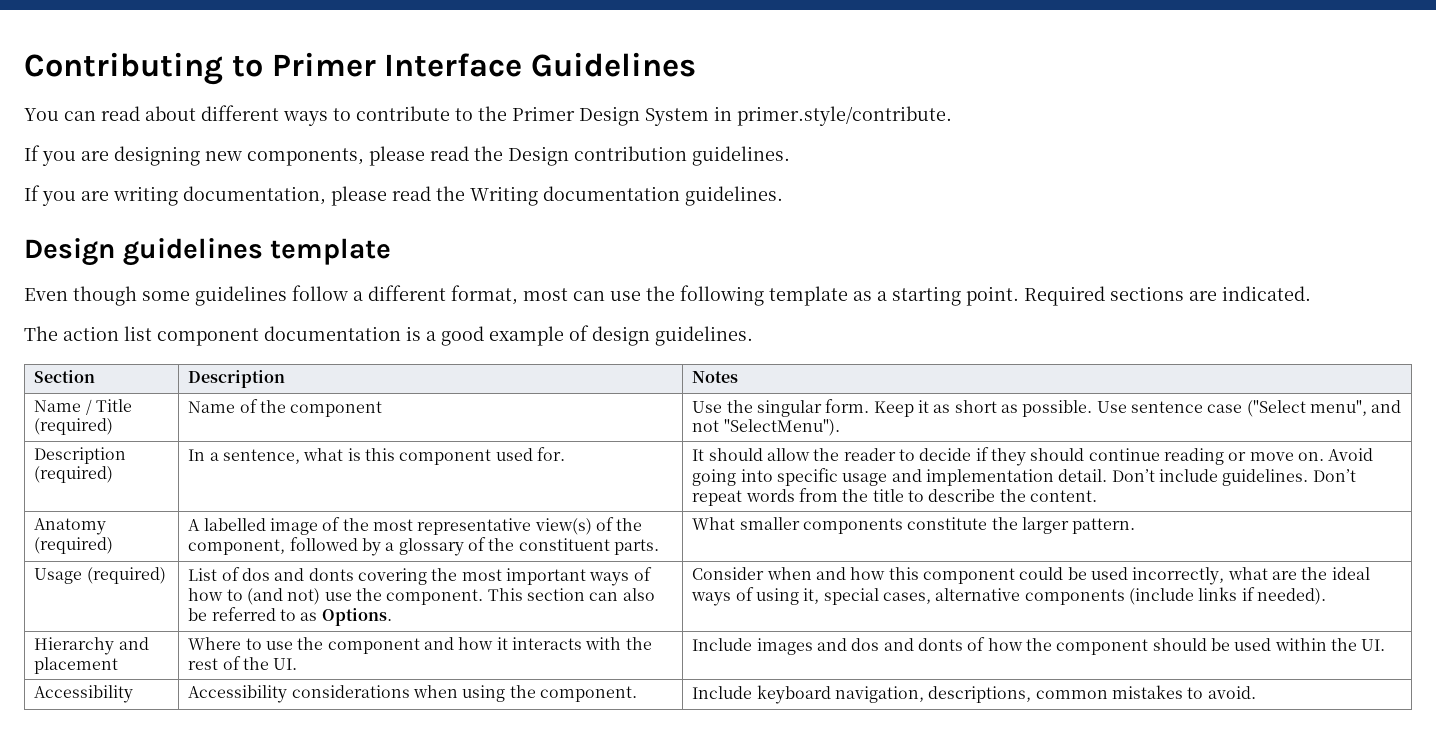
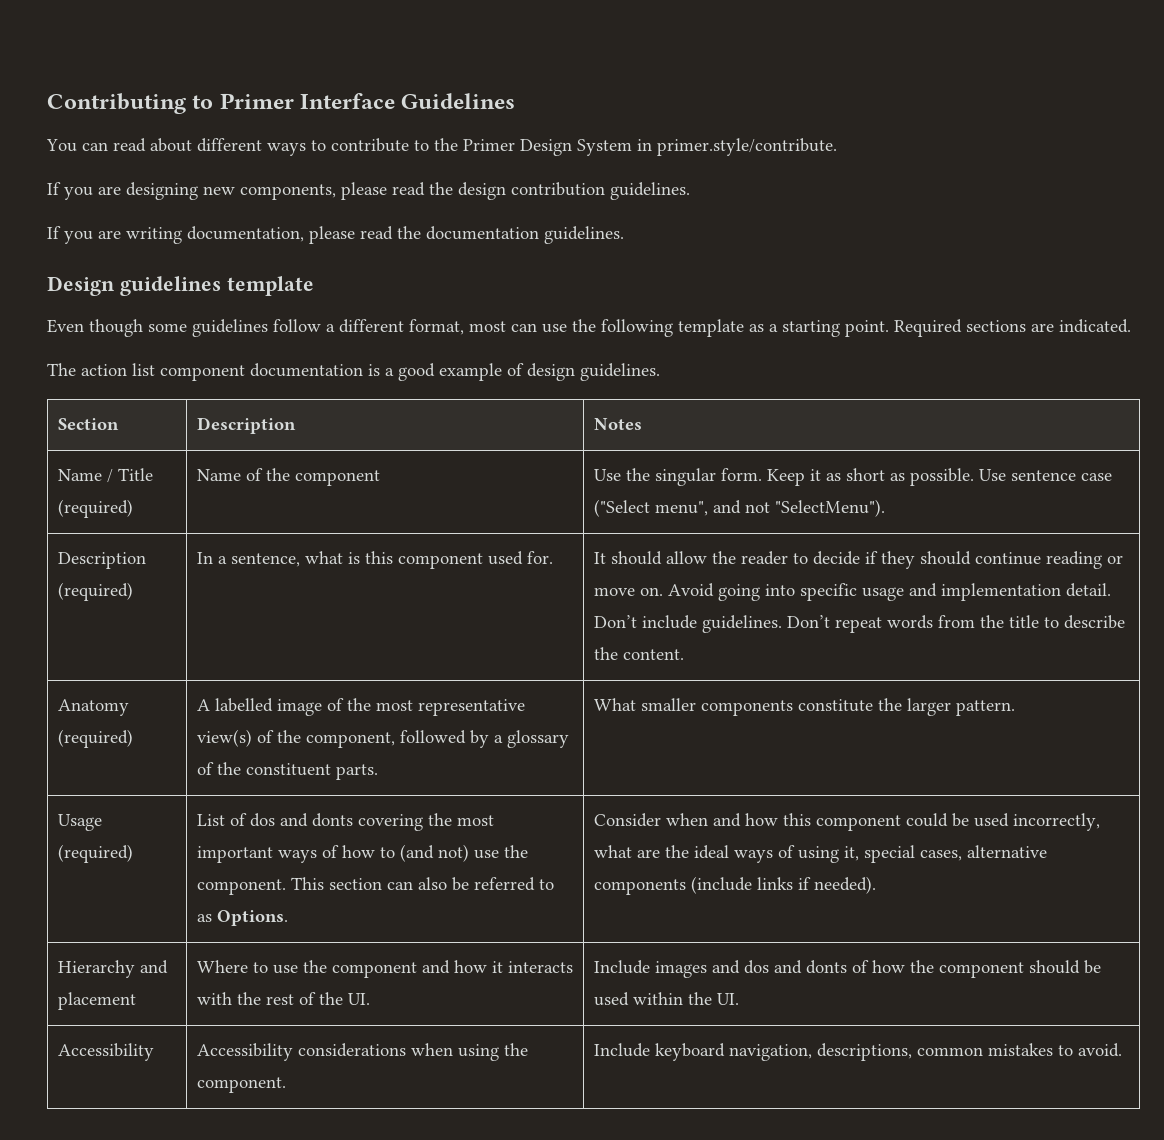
- If you are designing new components, please read the Design contribution guidelines.
+ If you are designing new components, please read the design contribution guidelines.
- If you are writing documentation, please read the Writing documentation guidelines.
+ If you are writing documentation, please read the documentation guidelines.

